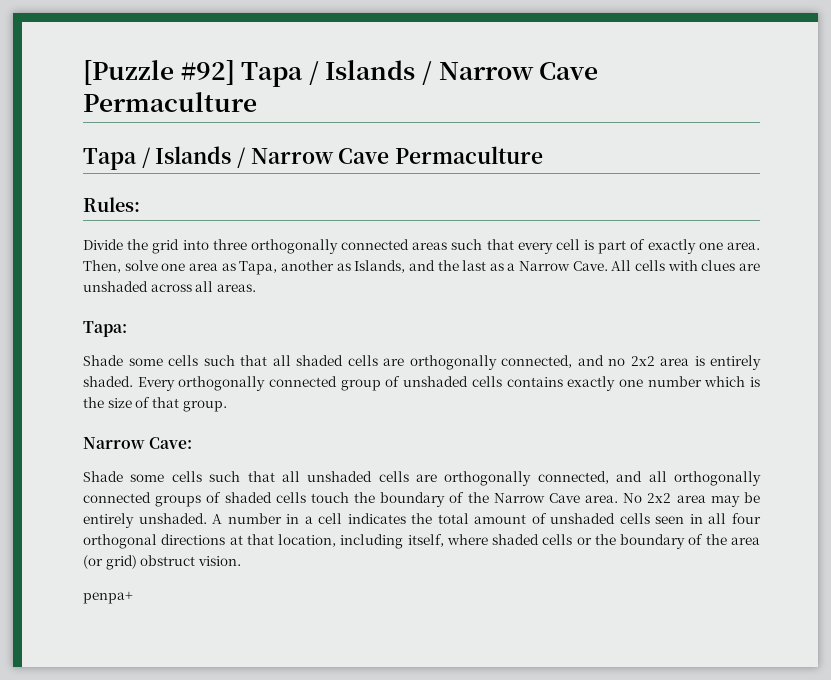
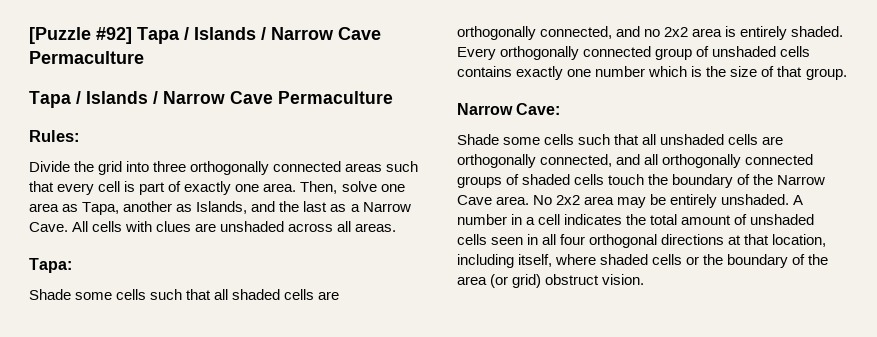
- penpa+

